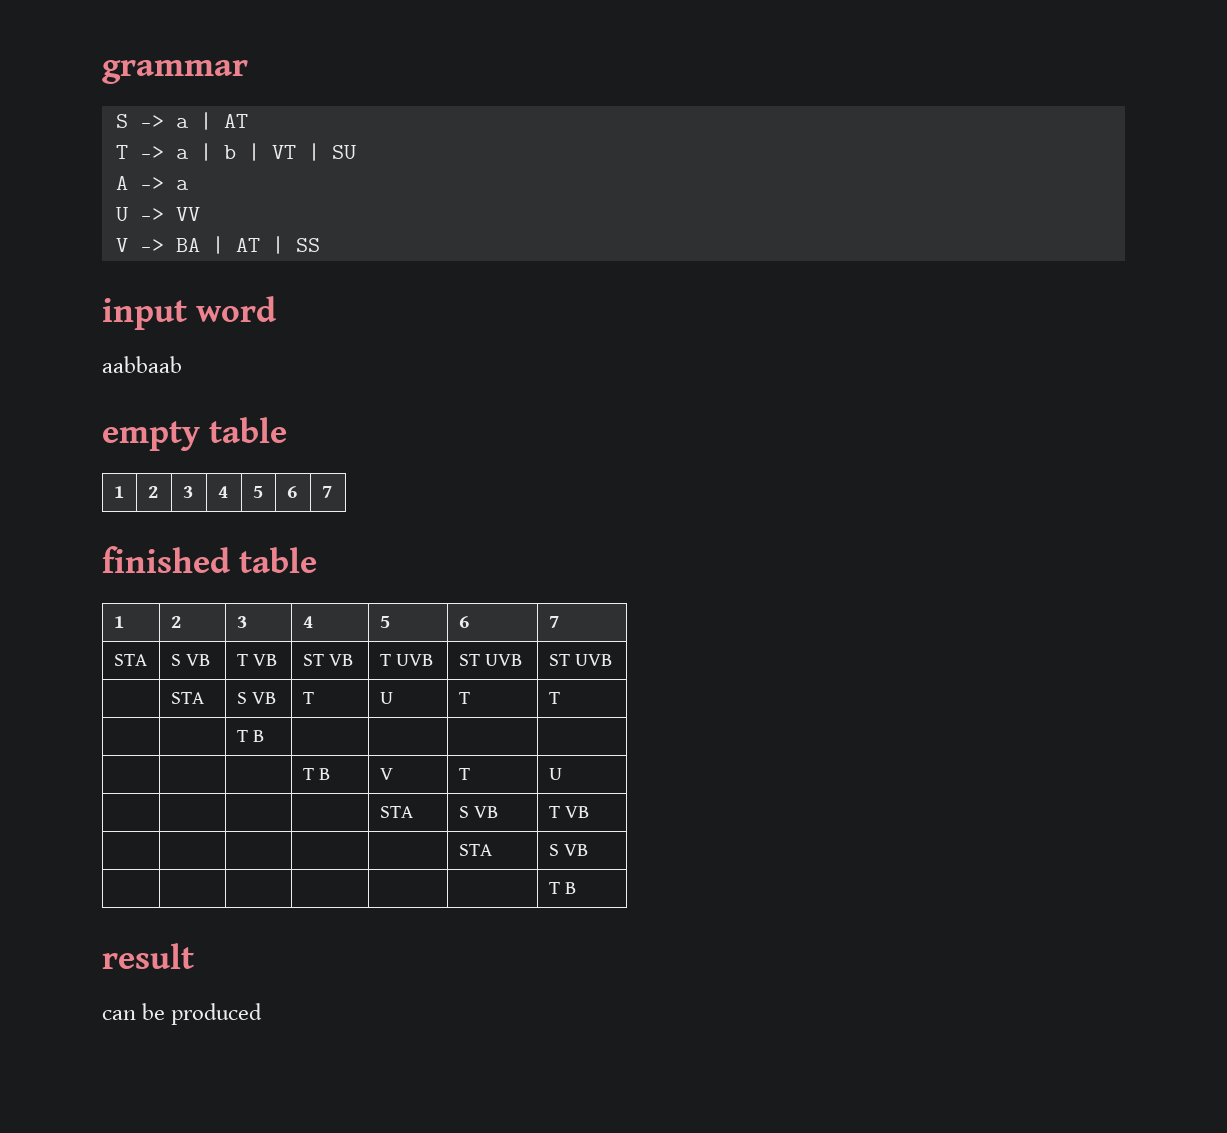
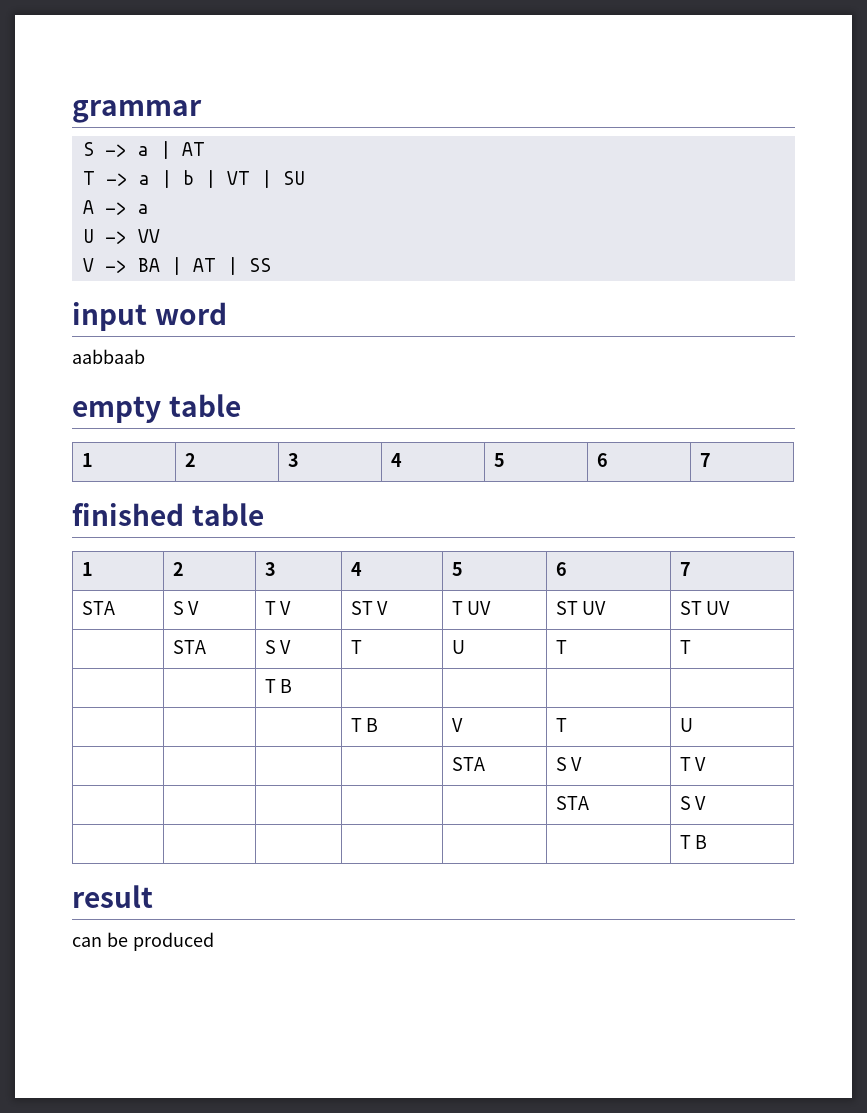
- STA | S VB | T VB | ST VB | T UVB | ST UVB | ST UVB
- | STA | S VB | T | U | T | T
+ STA | S V | T V | ST V | T UV | ST UV | ST UV
+ | STA | S V | T | U | T | T
- | | | | STA | S VB | T VB
- | | | | | STA | S VB
+ | | | | STA | S V | T V
+ | | | | | STA | S V

